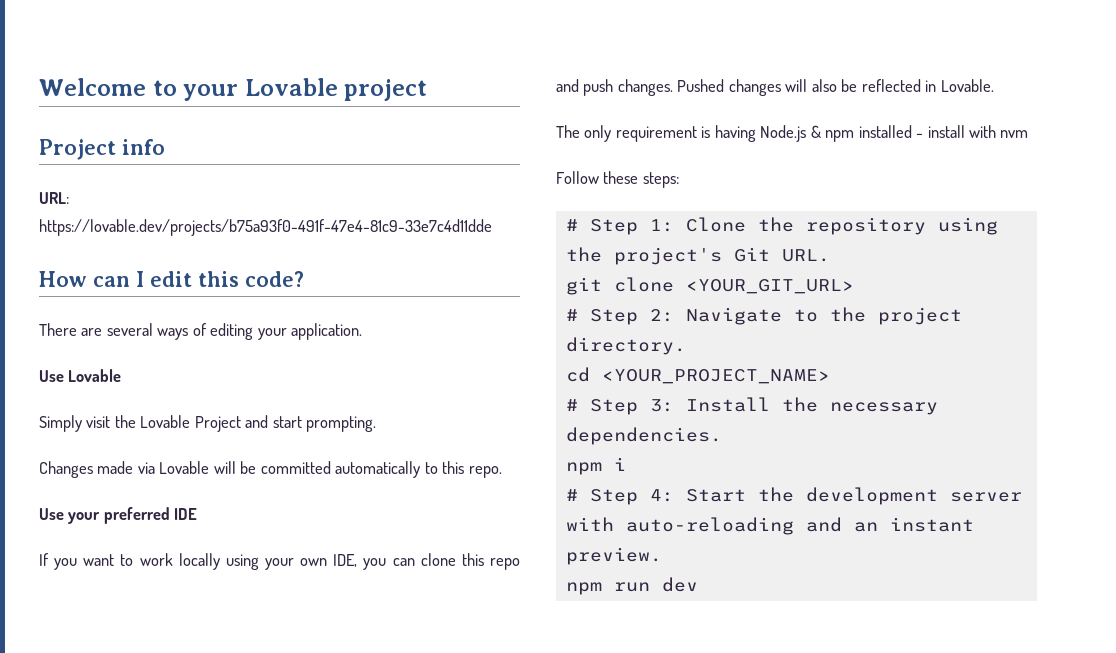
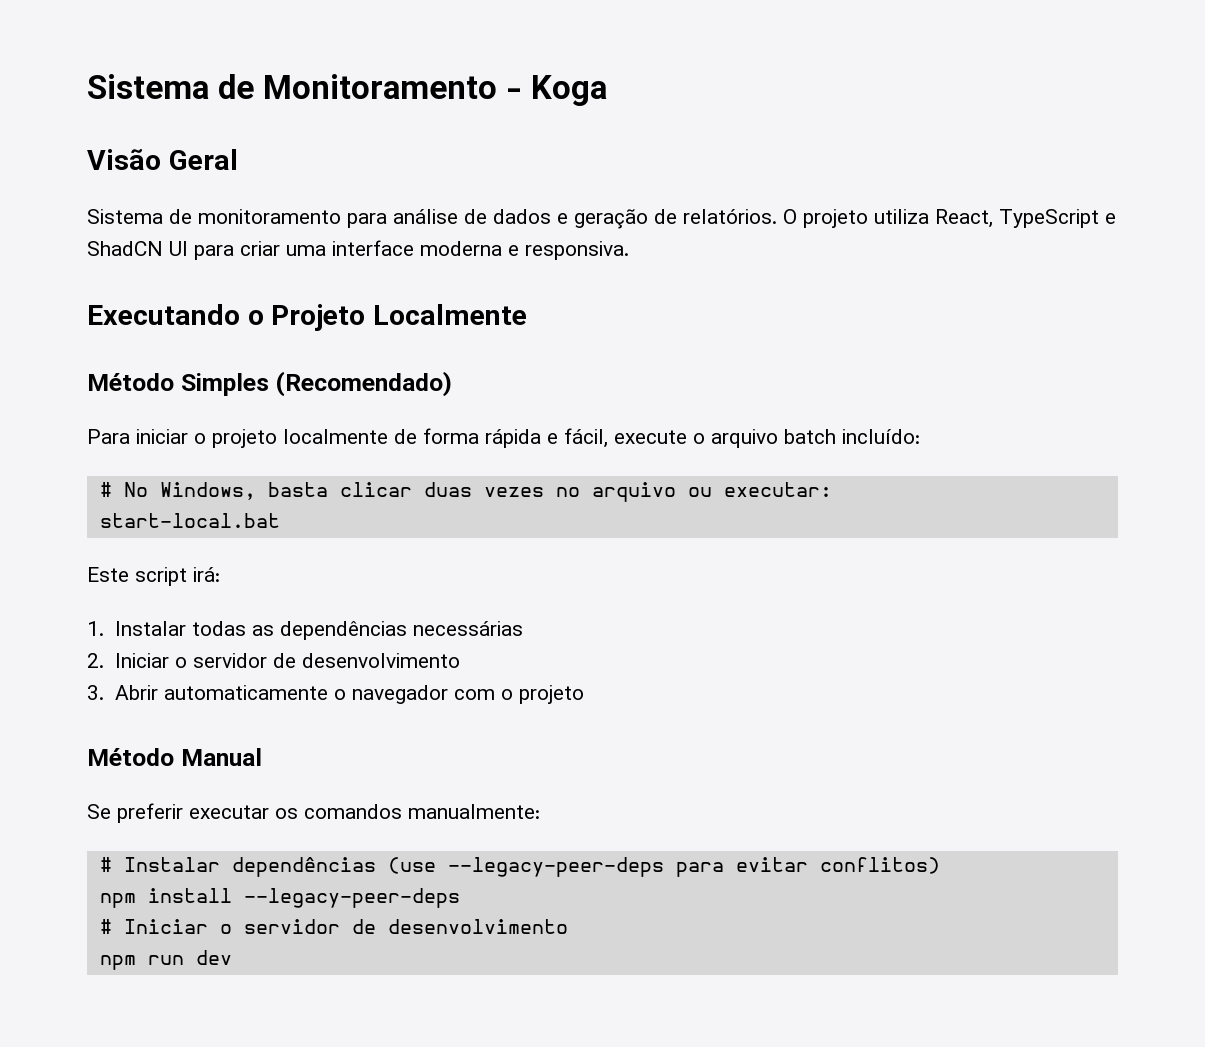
- Welcome to your Lovable project
- Project info
- URL: https://lovable.dev/projects/b75a93f0-491f-47e4-81c9-33e7c4d11dde
- How can I edit this code?
- There are several ways of editing your application.
- Use Lovable
- Simply visit the Lovable Project and start prompting.
- Changes made via Lovable will be committed automatically to this repo.
- Use your preferred IDE
- If you want to work locally using your own IDE, you can clone this repo and push changes. Pushed changes will also be reflected in Lovable.
- The only requirement is having Node.js & npm installed - install with nvm
- Follow these steps:
- # Step 1: Clone the repository using the project's Git URL.
- git clone <YOUR_GIT_URL>
- # Step 2: Navigate to the project directory.
- cd <YOUR_PROJECT_NAME>
- # Step 3: Install the necessary dependencies.
- npm i
- # Step 4: Start the development server with auto-reloading and an instant preview.
+ Sistema de Monitoramento - Koga
+ Visão Geral
+ Sistema de monitoramento para análise de dados e geração de relatórios. O projeto utiliza React, TypeScript e ShadCN UI para criar uma interface moderna e responsiva.
+ Executando o Projeto Localmente
+ Método Simples (Recomendado)
+ Para iniciar o projeto localmente de forma rápida e fácil, execute o arquivo batch incluído:
+ # No Windows, basta clicar duas vezes no arquivo ou executar:
+ start-local.bat
+ Este script irá:
+ 1. Instalar todas as dependências necessárias
+ 2. Iniciar o servidor de desenvolvimento
+ 3. Abrir automaticamente o navegador com o projeto
+ Método Manual
+ Se preferir executar os comandos manualmente:
+ # Instalar dependências (use --legacy-peer-deps para evitar conflitos)
+ npm install --legacy-peer-deps
+ # Iniciar o servidor de desenvolvimento

